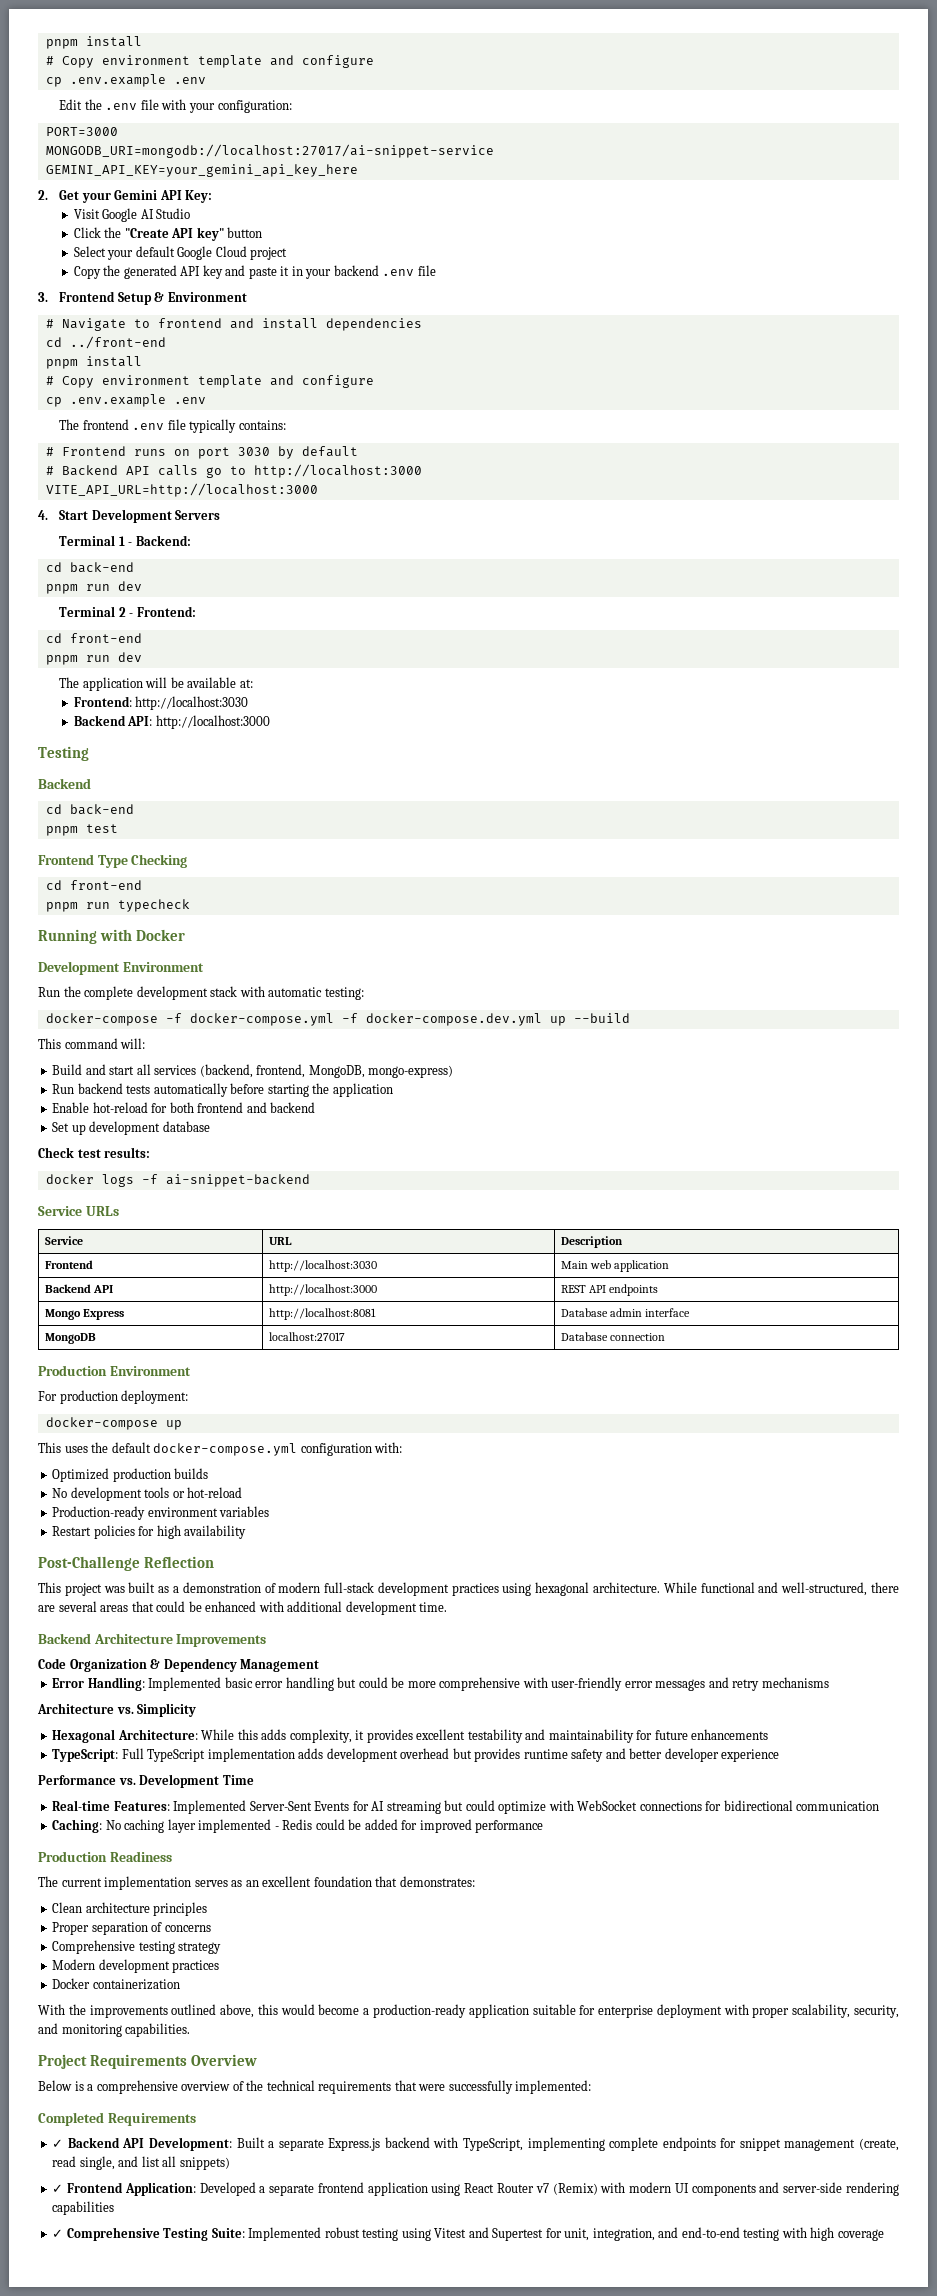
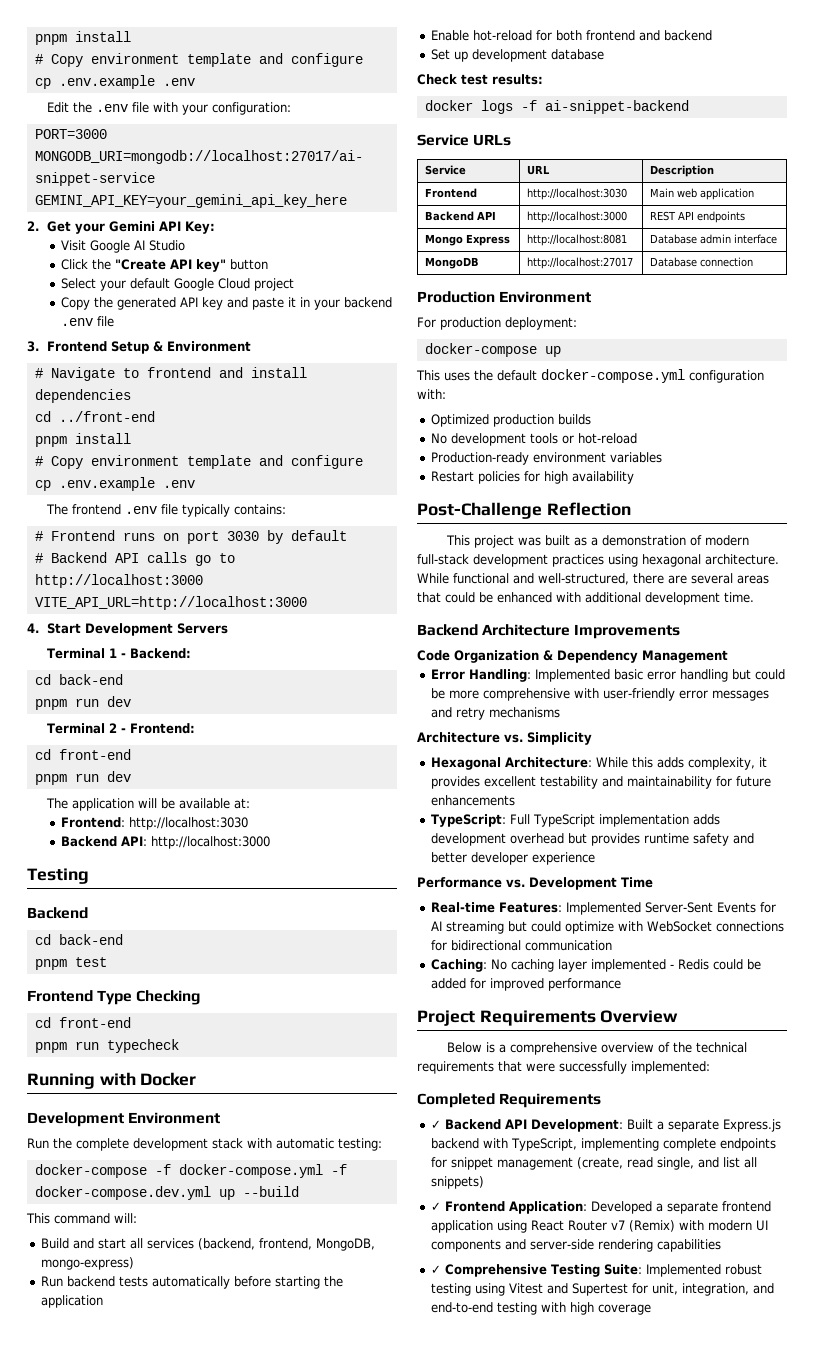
- MongoDB | localhost:27017 | Database connection
+ MongoDB | http://localhost:27017 | Database connection
- Production Readiness
- The current implementation serves as an excellent foundation that demonstrates:
- Clean architecture principles
- Proper separation of concerns
- Comprehensive testing strategy
- Modern development practices
- Docker containerization
- With the improvements outlined above, this would become a production-ready application suitable for enterprise deployment with proper scalability, security, and monitoring capabilities.

